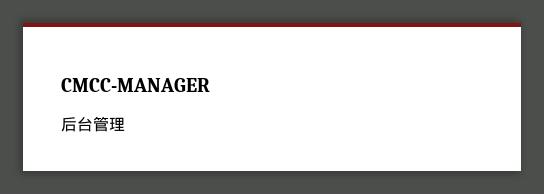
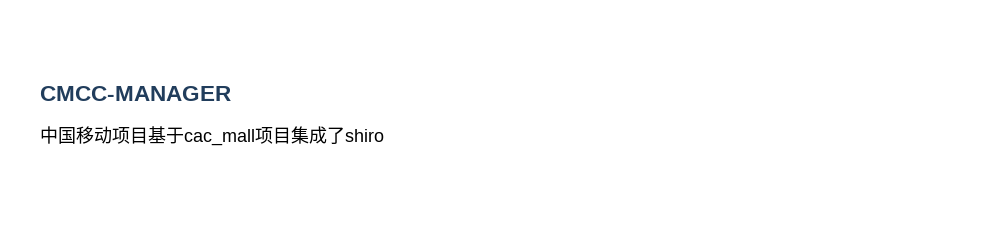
- 后台管理
+ 中国移动项目基于cac_mall项目集成了shiro

